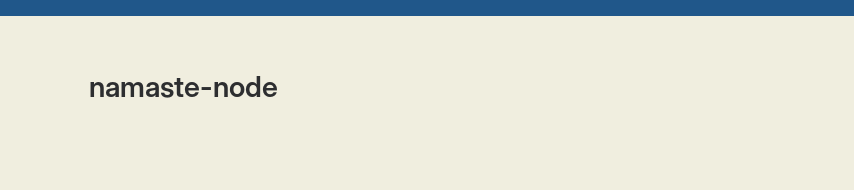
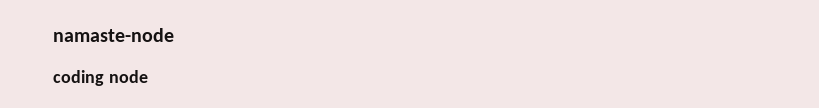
+ coding node

